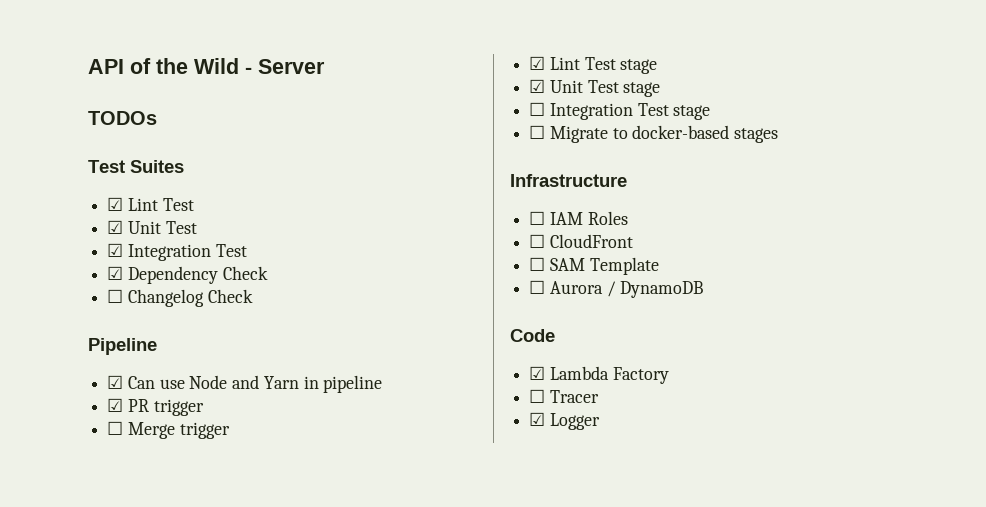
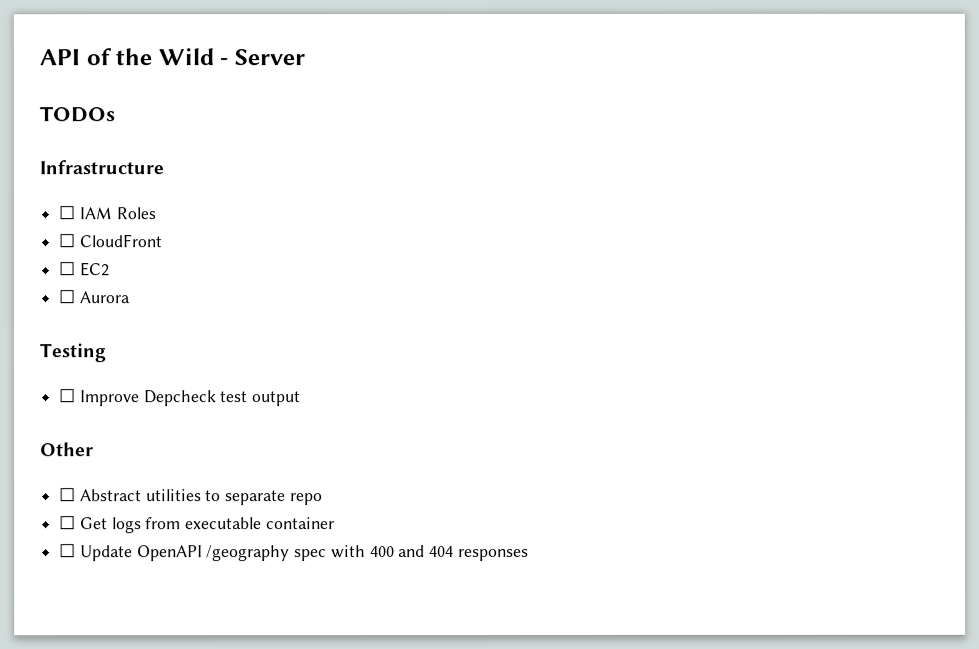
- Test Suites
- ☑ Lint Test
- ☑ Unit Test
- ☑ Integration Test
- ☑ Dependency Check
- ☐ Changelog Check
- Pipeline
- ☑ Can use Node and Yarn in pipeline
- ☑ PR trigger
- ☐ Merge trigger
- ☑ Lint Test stage
- ☑ Unit Test stage
- ☐ Integration Test stage
- ☐ Migrate to docker-based stages
- ☐ SAM Template
+ ☐ EC2
- ☐ Aurora / DynamoDB
- Code
- ☑ Lambda Factory
- ☐ Tracer
- ☑ Logger
+ ☐ Aurora
+ Testing
+ ☐ Improve Depcheck test output
+ Other
+ ☐ Abstract utilities to separate repo
+ ☐ Get logs from executable container
+ ☐ Update OpenAPI /geography spec with 400 and 404 responses

